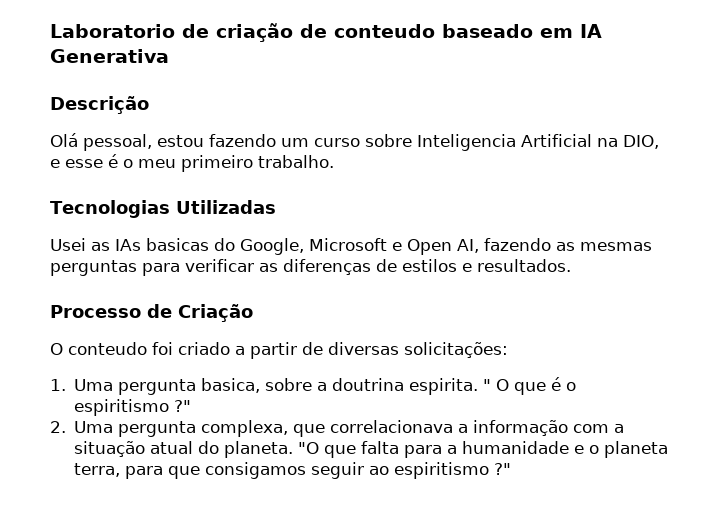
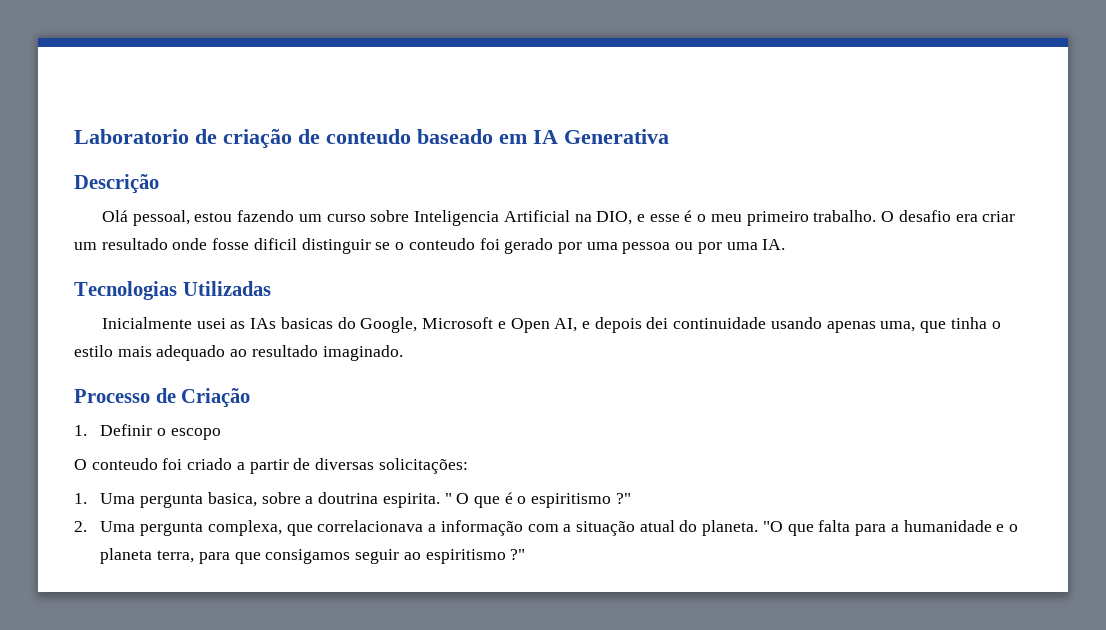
+ O desafio era criar um resultado onde fosse dificil distinguir se o conteudo foi gerado por uma pessoa ou por uma IA.
- Usei as IAs basicas do Google, Microsoft e Open AI, fazendo as mesmas perguntas para verificar as diferenças de estilos e resultados.
+ Inicialmente usei as IAs basicas do Google, Microsoft e Open AI, e depois dei continuidade usando apenas uma, que tinha o estilo mais adequado ao resultado imaginado.
+ 1. Definir o escopo

